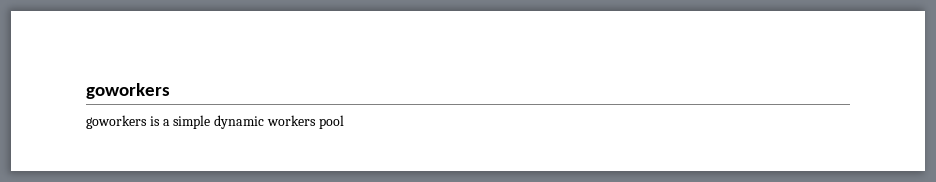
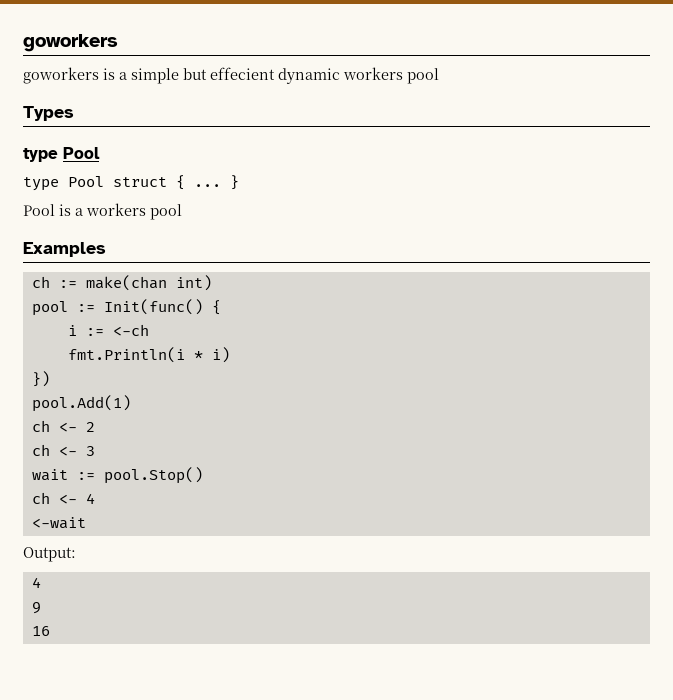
- goworkers is a simple dynamic workers pool
+ goworkers is a simple but effecient dynamic workers pool
+ Types
+ type Pool
+ type Pool struct { ... }
+ Pool is a workers pool
+ Examples
+ ch := make(chan int)
+ pool := Init(func() {
+ i := <-ch
+ fmt.Println(i * i)
+ })
+ pool.Add(1)
+ ch <- 2
+ ch <- 3
+ wait := pool.Stop()
+ ch <- 4
+ <-wait
+ Output:
+ 4
+ 9
+ 16

